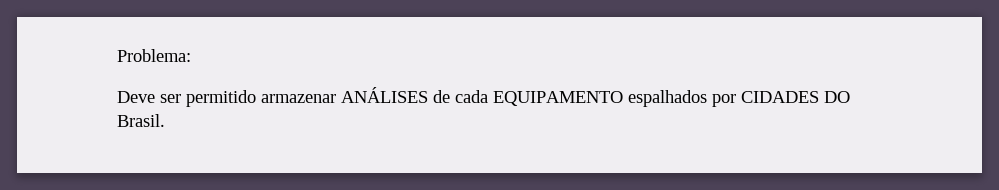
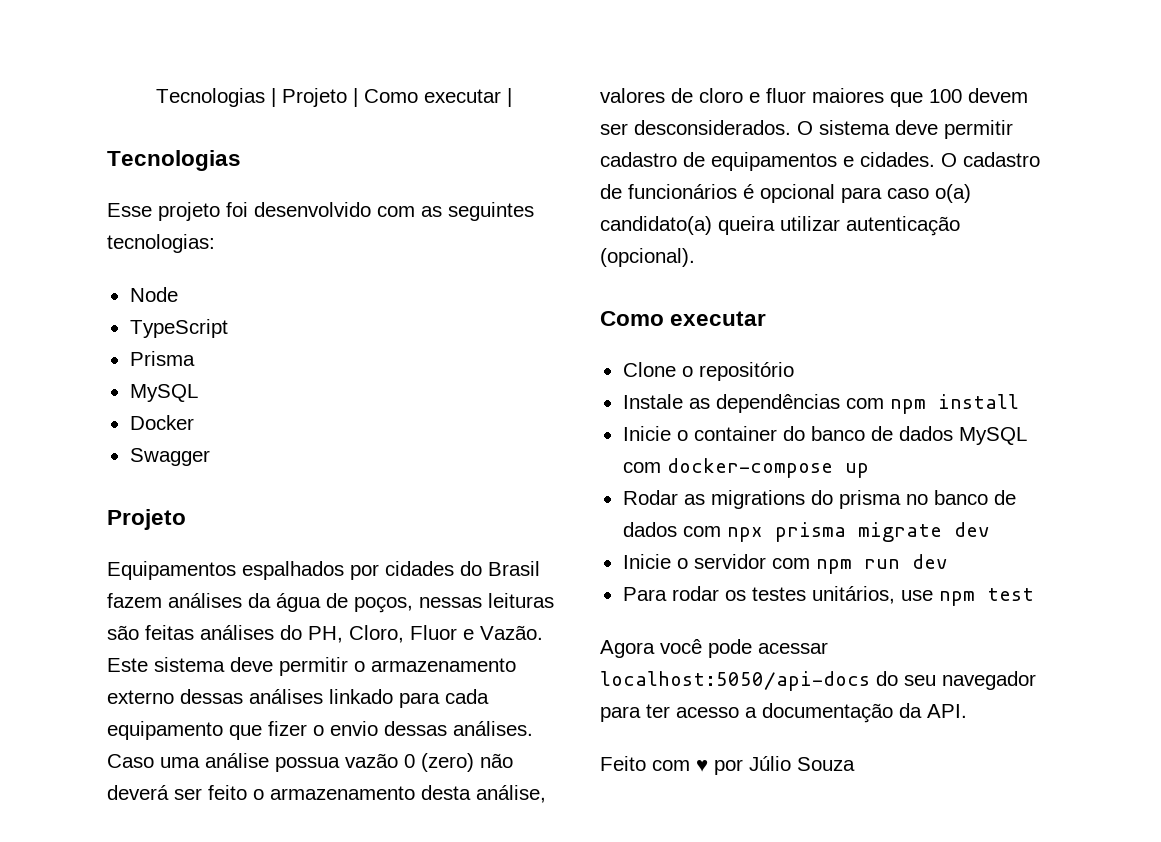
- Problema:
- Deve ser permitido armazenar ANÁLISES de cada EQUIPAMENTO espalhados por CIDADES DO Brasil.
+ Tecnologias | Projeto | Como executar |
+ Tecnologias
+ Esse projeto foi desenvolvido com as seguintes tecnologias:
+ Node
+ TypeScript
+ Prisma
+ MySQL
+ Docker
+ Swagger
+ Projeto
+ Equipamentos espalhados por cidades do Brasil fazem análises da água de poços, nessas leituras são feitas análises do PH, Cloro, Fluor e Vazão. Este sistema deve permitir o armazenamento externo dessas análises linkado para cada equipamento que fizer o envio dessas análises. Caso uma análise possua vazão 0 (zero) não deverá ser feito o armazenamento desta análise, valores de cloro e fluor maiores que 100 devem ser desconsiderados. O sistema deve permitir cadastro de equipamentos e cidades. O cadastro de funcionários é opcional para caso o(a) candidato(a) queira utilizar autenticação (opcional).
+ Como executar
+ Clone o repositório
+ Instale as dependências com npm install
+ Inicie o container do banco de dados MySQL com docker-compose up
+ Rodar as migrations do prisma no banco de dados com npx prisma migrate dev
+ Inicie o servidor com npm run dev
+ Para rodar os testes unitários, use npm test
+ Agora você pode acessar localhost:5050/api-docs do seu navegador para ter acesso a documentação da API.
+ Feito com ♥ por Júlio Souza

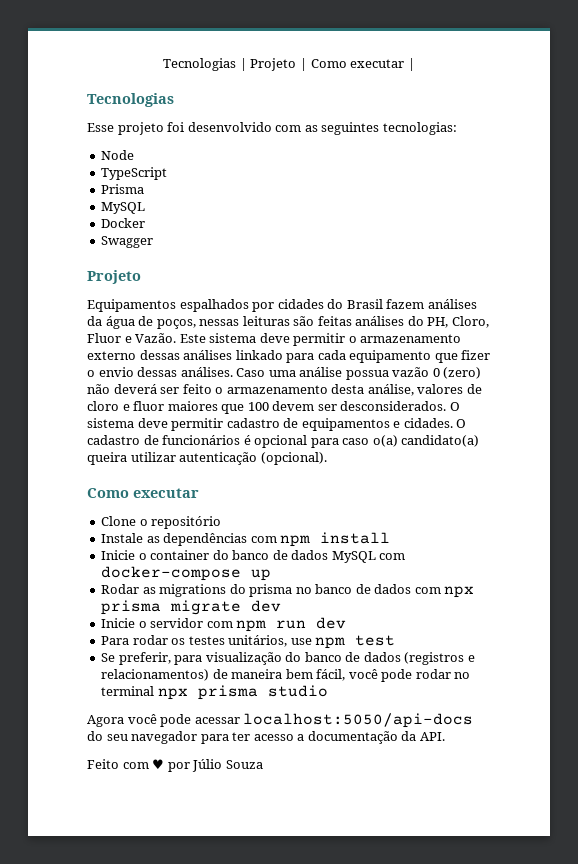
+ Se preferir, para visualização do banco de dados (registros e relacionamentos) de maneira bem fácil, você pode rodar no terminal npx prisma studio

